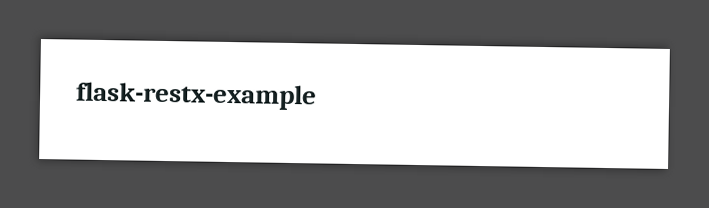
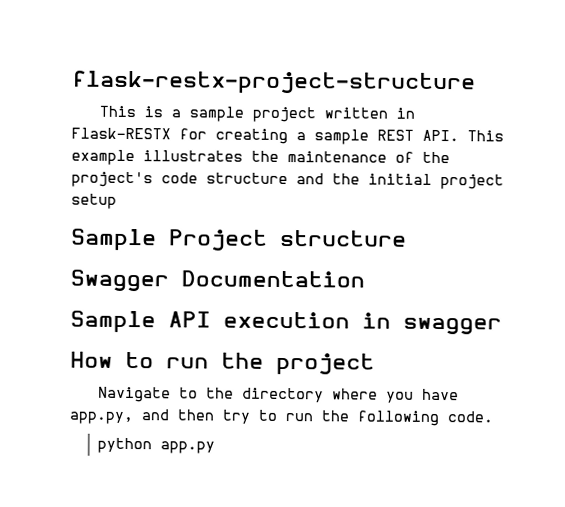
- flask-restx-example
+ flask-restx-project-structure
+ This is a sample project written in Flask-RESTX for creating a sample REST API. This example illustrates the maintenance of the project's code structure and the initial project setup
+ Sample Project structure
+ Swagger Documentation
+ Sample API execution in swagger
+ How to run the project
+ Navigate to the directory where you have app.py, and then try to run the following code.
+ python app.py

